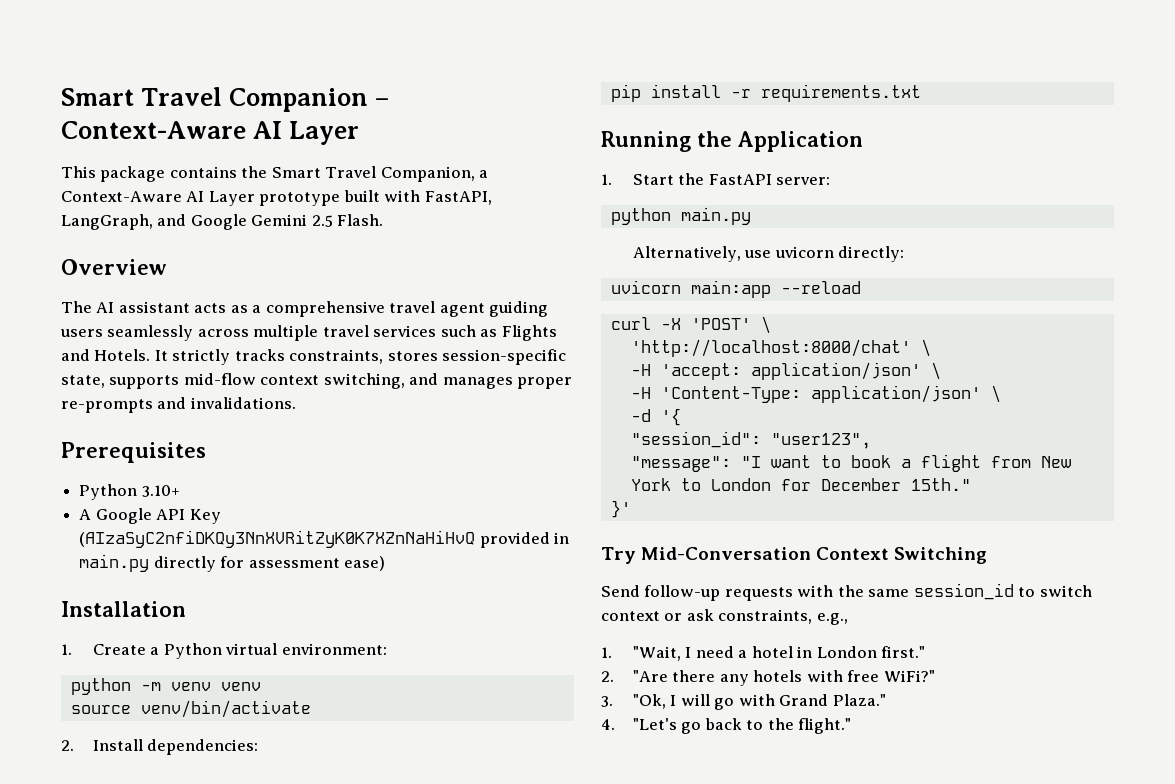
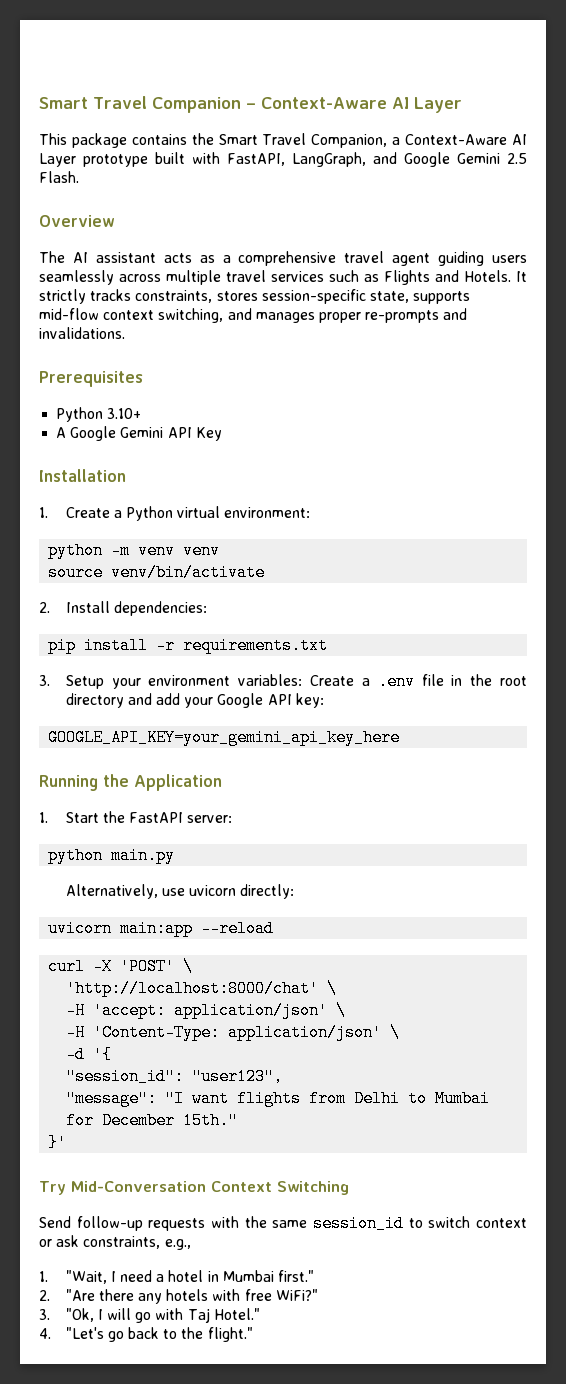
- A Google API Key (AIzaSyC2nfiDKQy3NnXVRitZyK0K7XZnNaHiHvQ provided in main.py directly for assessment ease)
+ A Google Gemini API Key
+ 3. Setup your environment variables: Create a .env file in the root directory and add your Google API key:
+ GOOGLE_API_KEY=your_gemini_api_key_here
- "message": "I want to book a flight from New York to London for December 15th."
+ "message": "I want flights from Delhi to Mumbai for December 15th."
- 1. "Wait, I need a hotel in London first."
+ 1. "Wait, I need a hotel in Mumbai first."
- 3. "Ok, I will go with Grand Plaza."
+ 3. "Ok, I will go with Taj Hotel."

